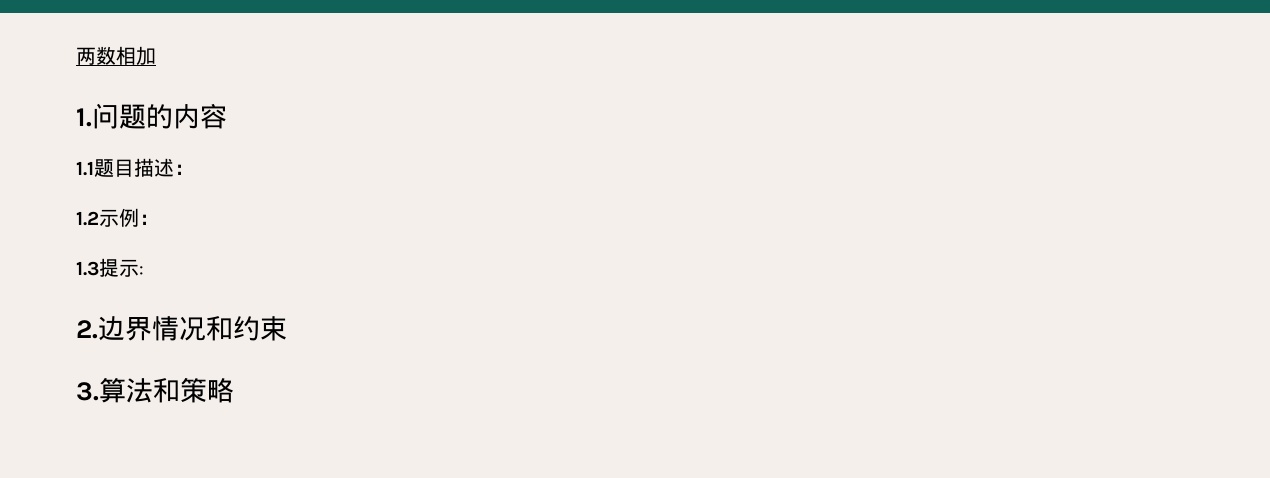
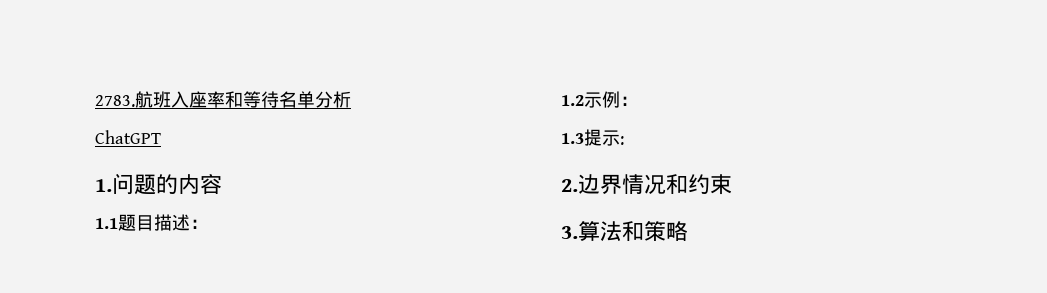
- 两数相加
+ 2783.航班入座率和等待名单分析
+ ChatGPT

